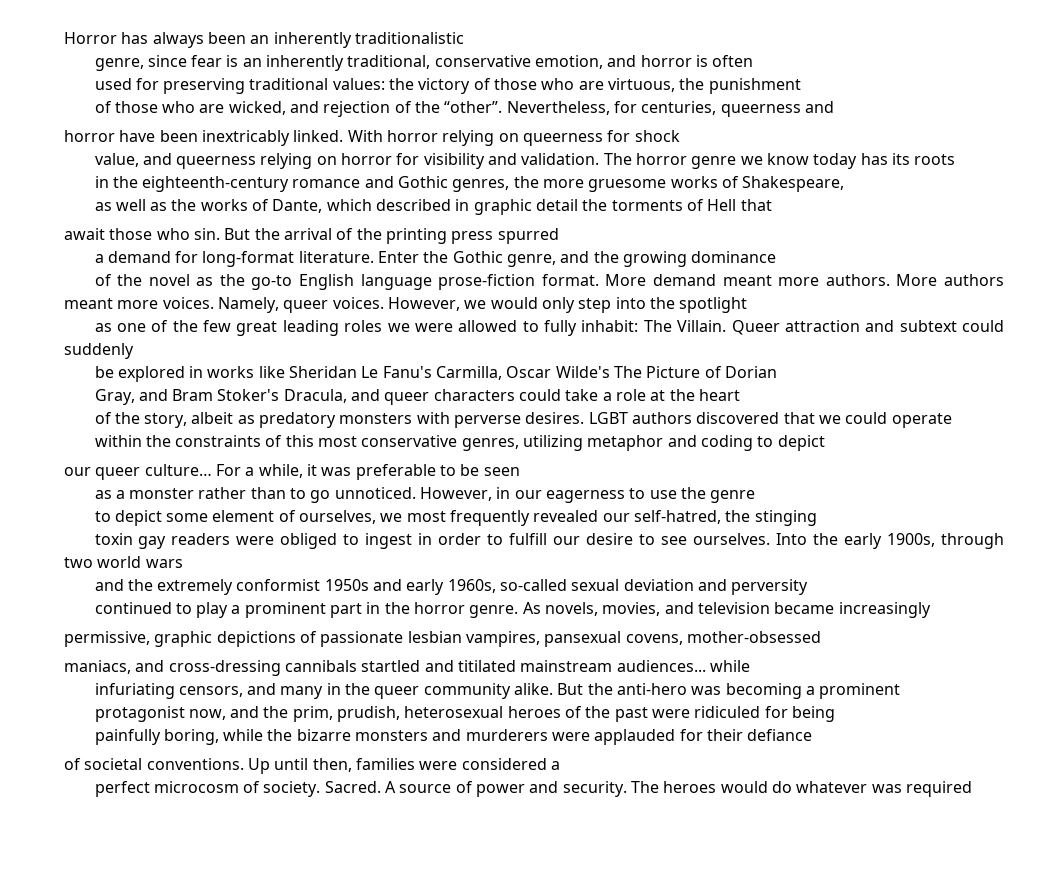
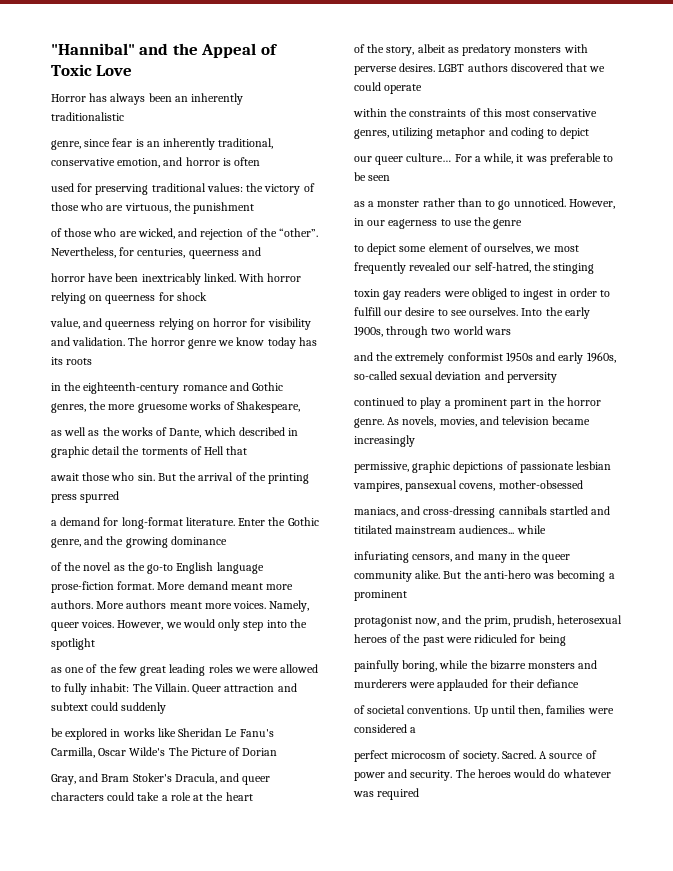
+ "Hannibal" and the Appeal of Toxic Love

